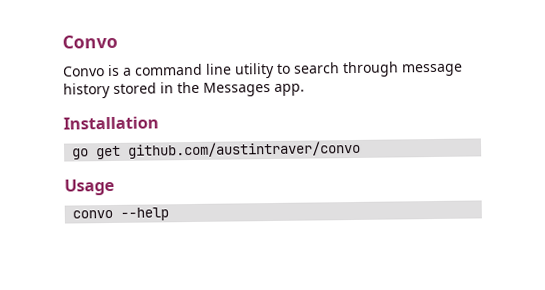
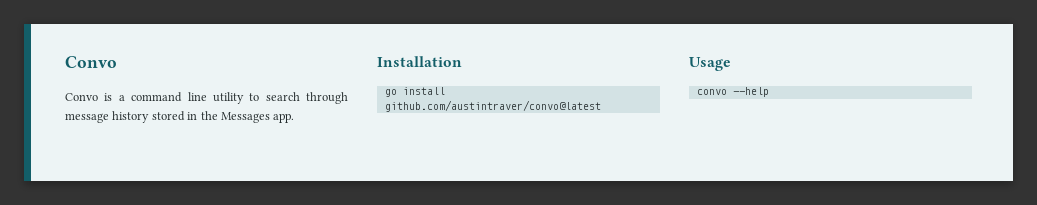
- go get github.com/austintraver/convo
+ go install github.com/austintraver/convo@latest

